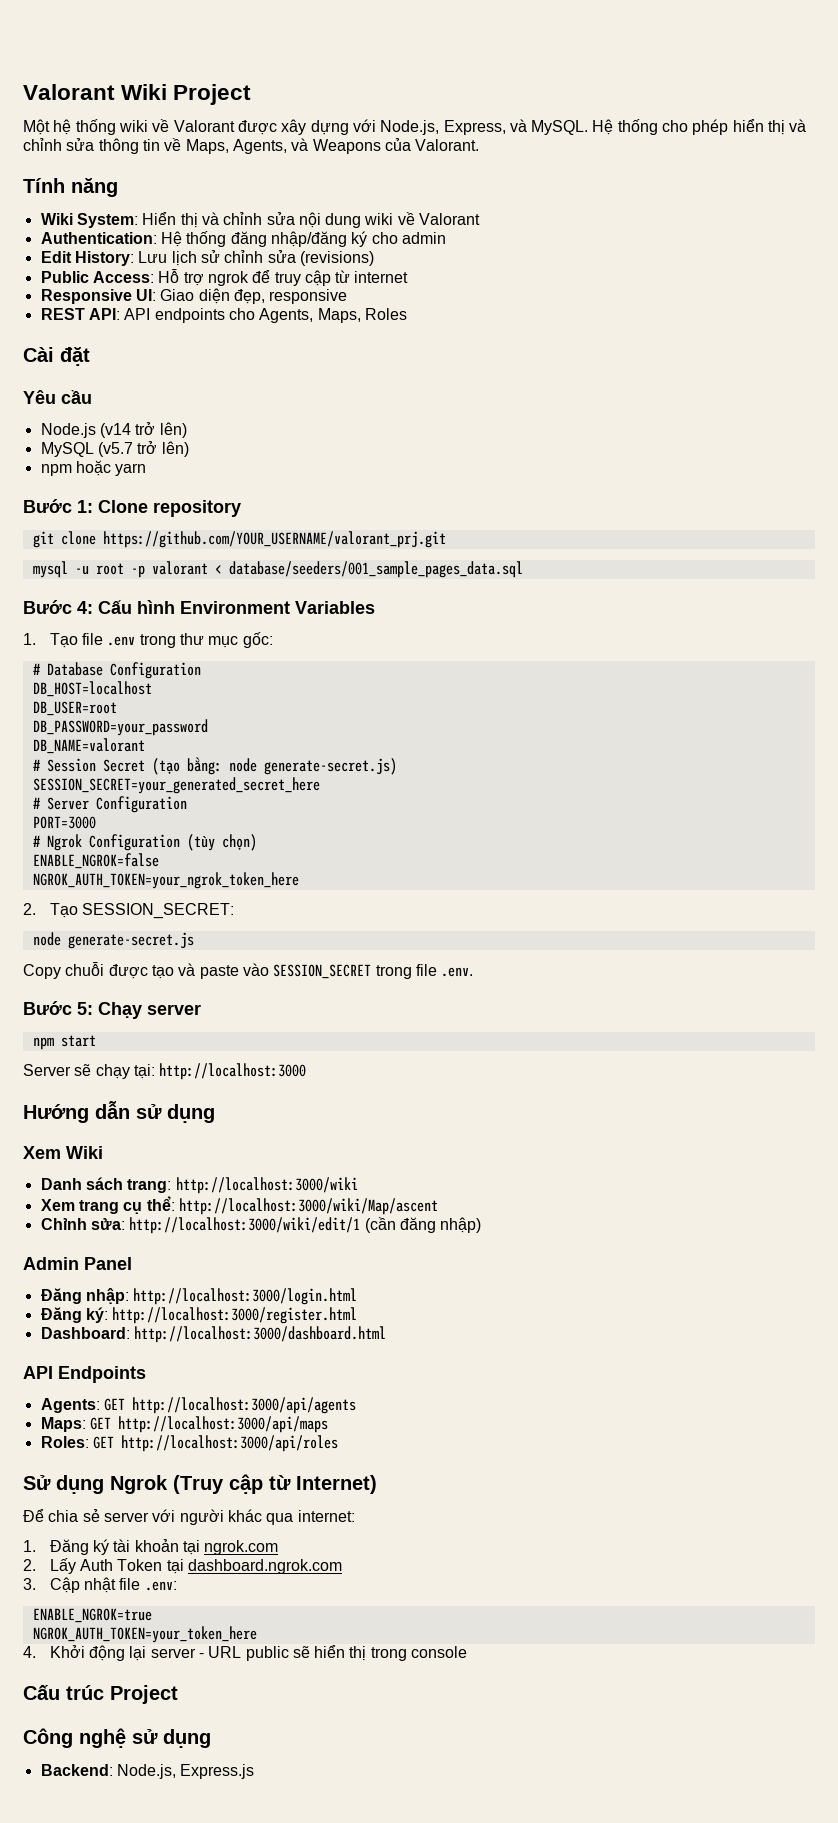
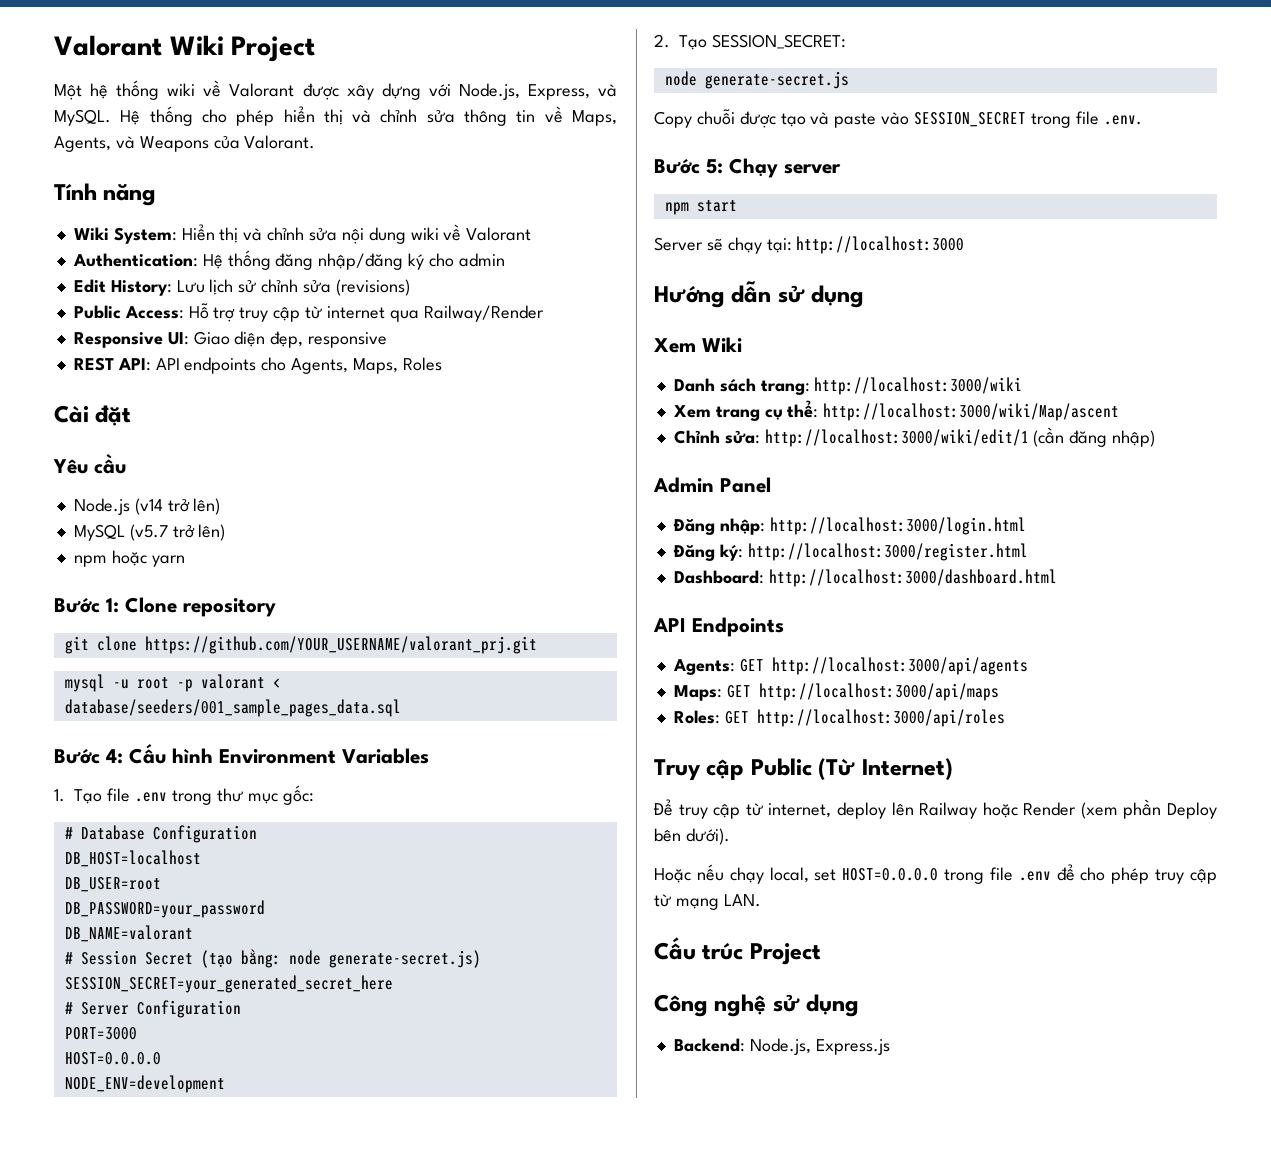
- Public Access: Hỗ trợ ngrok để truy cập từ internet
+ Public Access: Hỗ trợ truy cập từ internet qua Railway/Render
  PORT=3000
- # Ngrok Configuration (tùy chọn)
- ENABLE_NGROK=false
- NGROK_AUTH_TOKEN=your_ngrok_token_here
+ HOST=0.0.0.0
+ NODE_ENV=development
- Sử dụng Ngrok (Truy cập từ Internet)
- Để chia sẻ server với người khác qua internet:
- 1. Đăng ký tài khoản tại ngrok.com
- 2. Lấy Auth Token tại dashboard.ngrok.com
- 3. Cập nhật file .env:
- ENABLE_NGROK=true
- NGROK_AUTH_TOKEN=your_token_here
- 4. Khởi động lại server - URL public sẽ hiển thị trong console
+ Truy cập Public (Từ Internet)
+ Để truy cập từ internet, deploy lên Railway hoặc Render (xem phần Deploy bên dưới).
+ Hoặc nếu chạy local, set HOST=0.0.0.0 trong file .env để cho phép truy cập từ mạng LAN.

